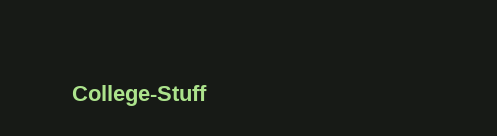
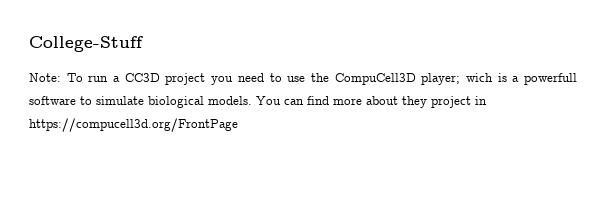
+ Note: To run a CC3D project you need to use the CompuCell3D player; wich is a powerfull software to simulate biological models. You can find more about they project in https://compucell3d.org/FrontPage

